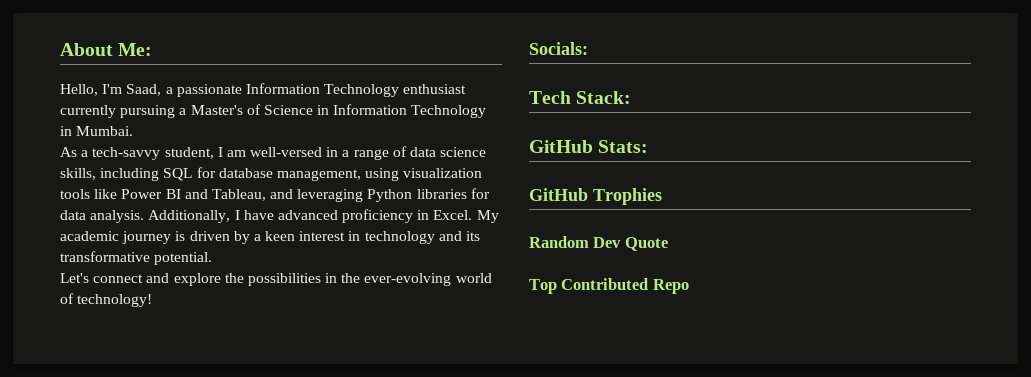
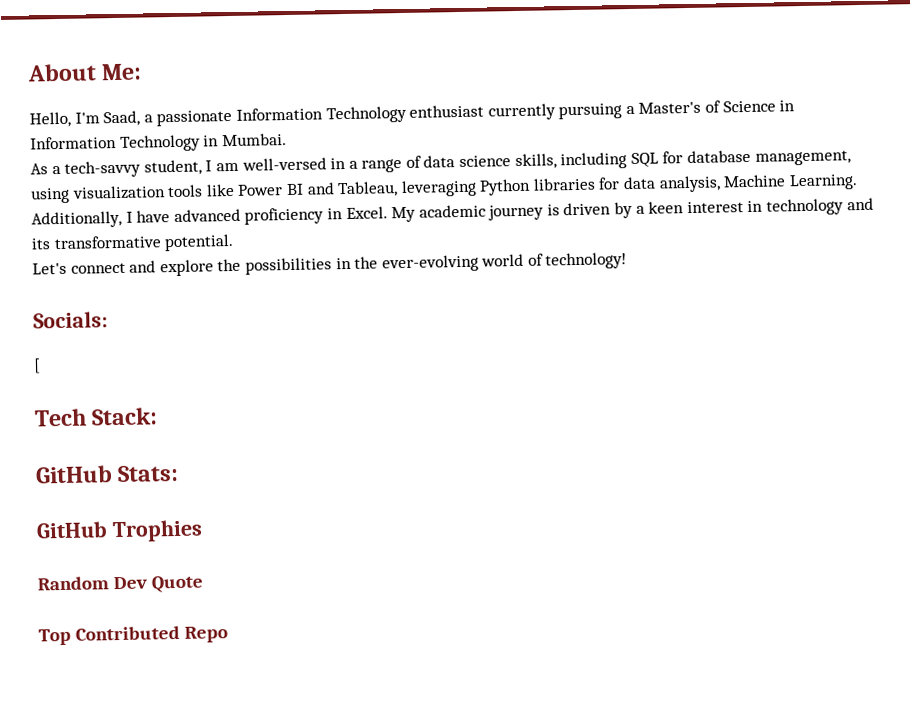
- As a tech-savvy student, I am well-versed in a range of data science skills, including SQL for database management, using visualization tools like Power BI and Tableau, and leveraging Python libraries for data analysis.
+ As a tech-savvy student, I am well-versed in a range of data science skills, including SQL for database management, using visualization tools like Power BI and Tableau, leveraging Python libraries for data analysis, Machine Learning.
+ [

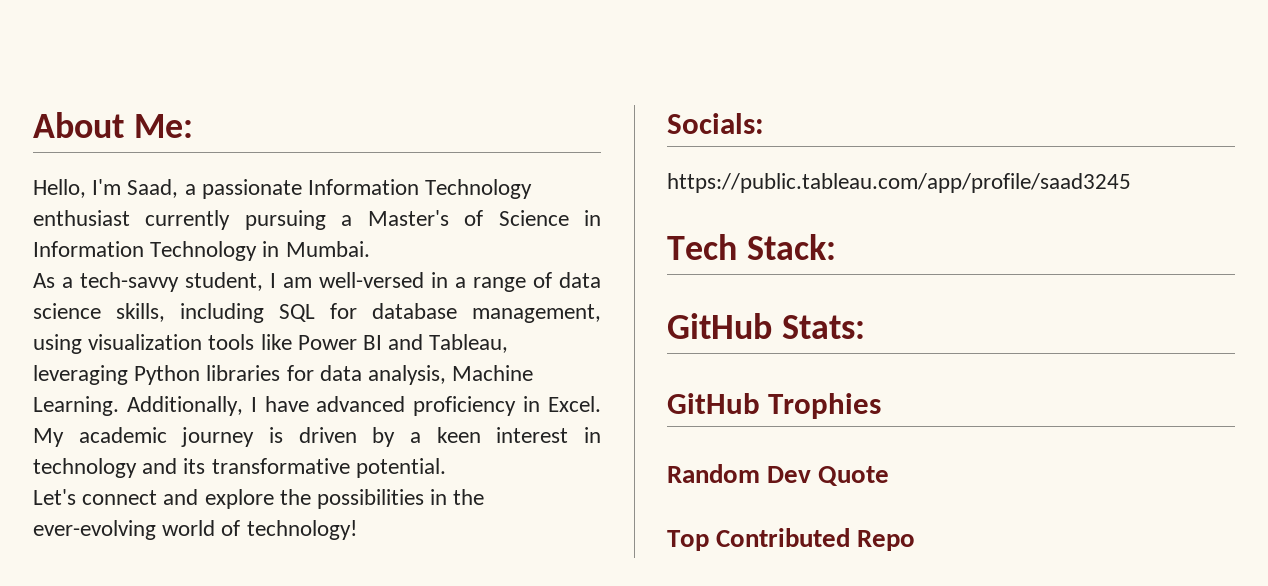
- [
+ https://public.tableau.com/app/profile/saad3245

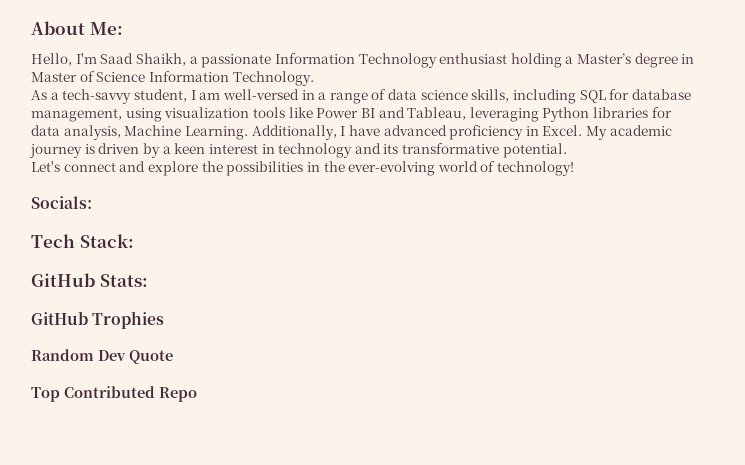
- Hello, I'm Saad, a passionate Information Technology enthusiast currently pursuing a Master's of Science in Information Technology in Mumbai.
+ Hello, I'm Saad Shaikh, a passionate Information Technology enthusiast holding a Master’s degree in Master of Science Information Technology.
- https://public.tableau.com/app/profile/saad3245

